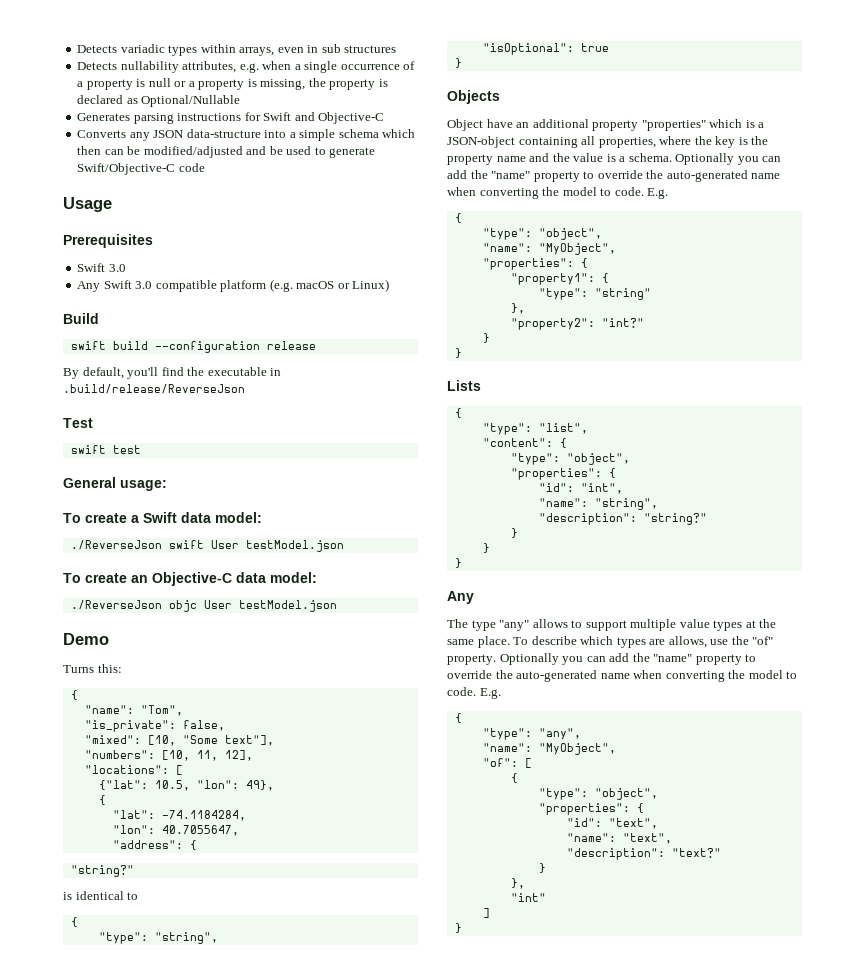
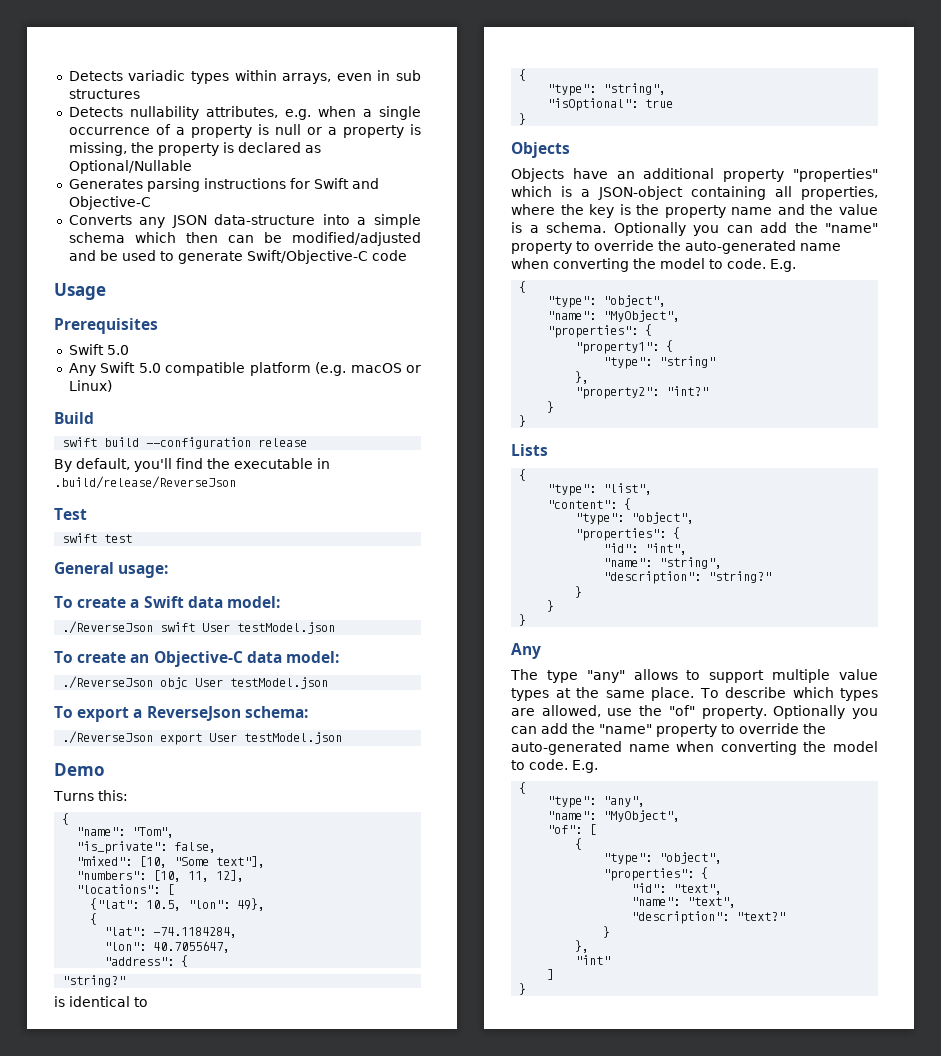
  Prerequisites
- Swift 3.0
+ Swift 5.0
- Any Swift 3.0 compatible platform (e.g. macOS or Linux)
+ Any Swift 5.0 compatible platform (e.g. macOS or Linux)
+ To export a ReverseJson schema:
+ ./ReverseJson export User testModel.json
- Object have an additional property "properties" which is a JSON-object containing all properties, where the key is the property name and the value is a schema.
+ Objects have an additional property "properties" which is a JSON-object containing all properties, where the key is the property name and the value is a schema.
- To describe which types are allows, use the "of" property.
+ To describe which types are allowed, use the "of" property.

